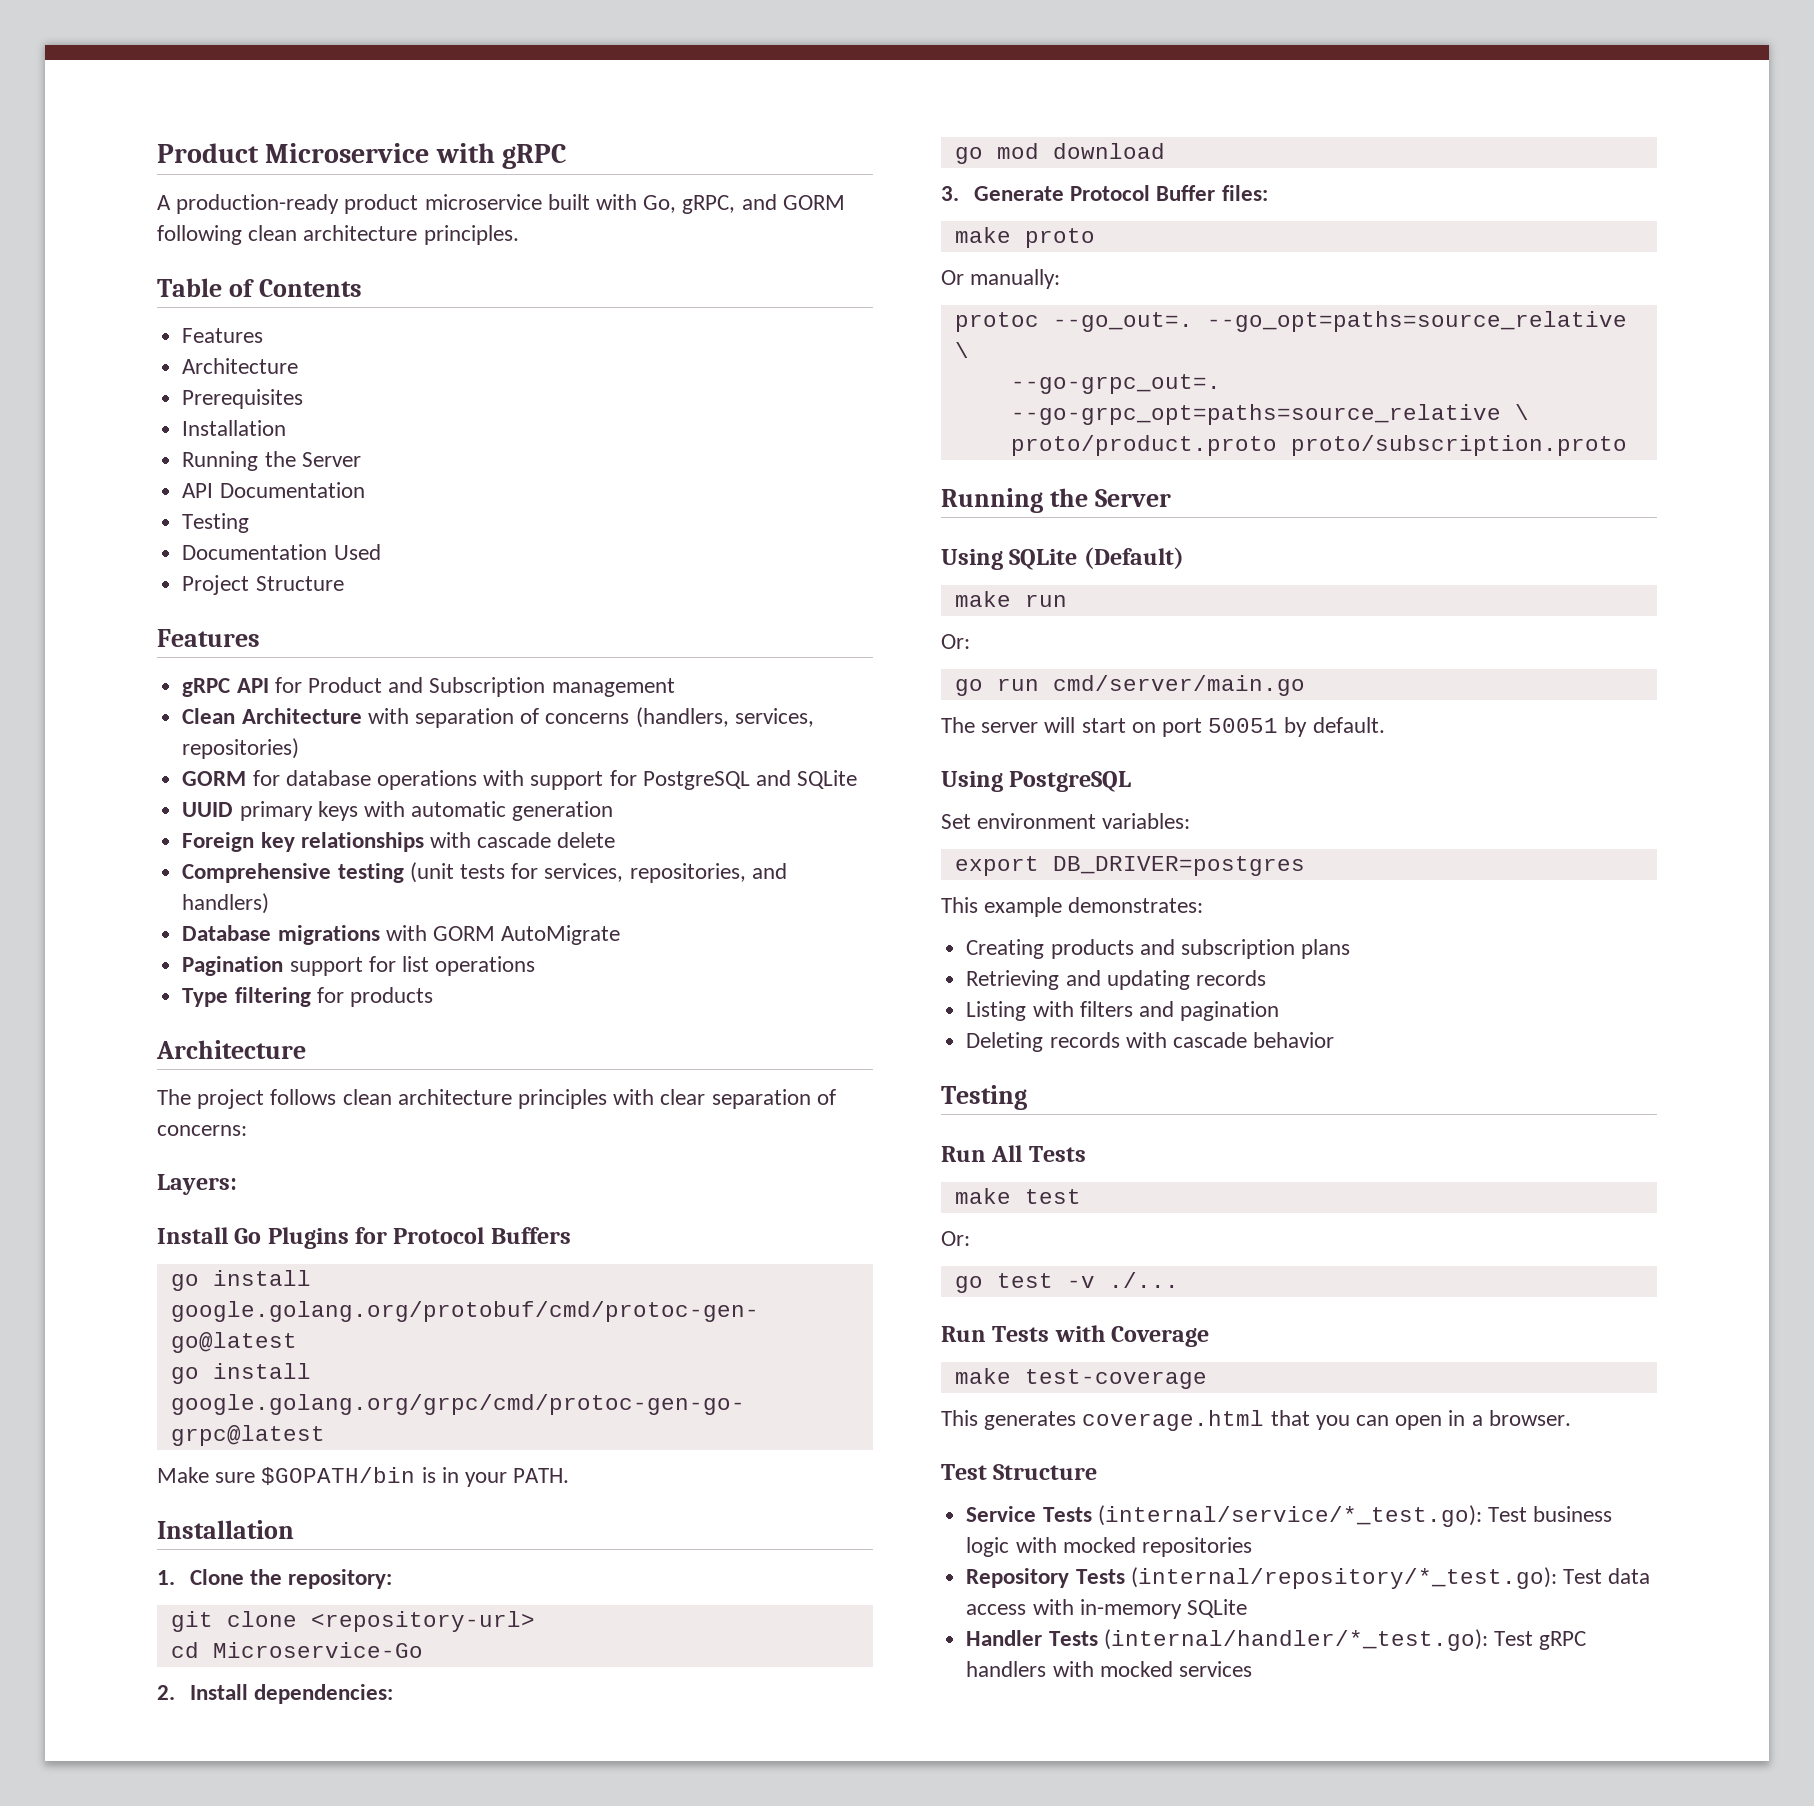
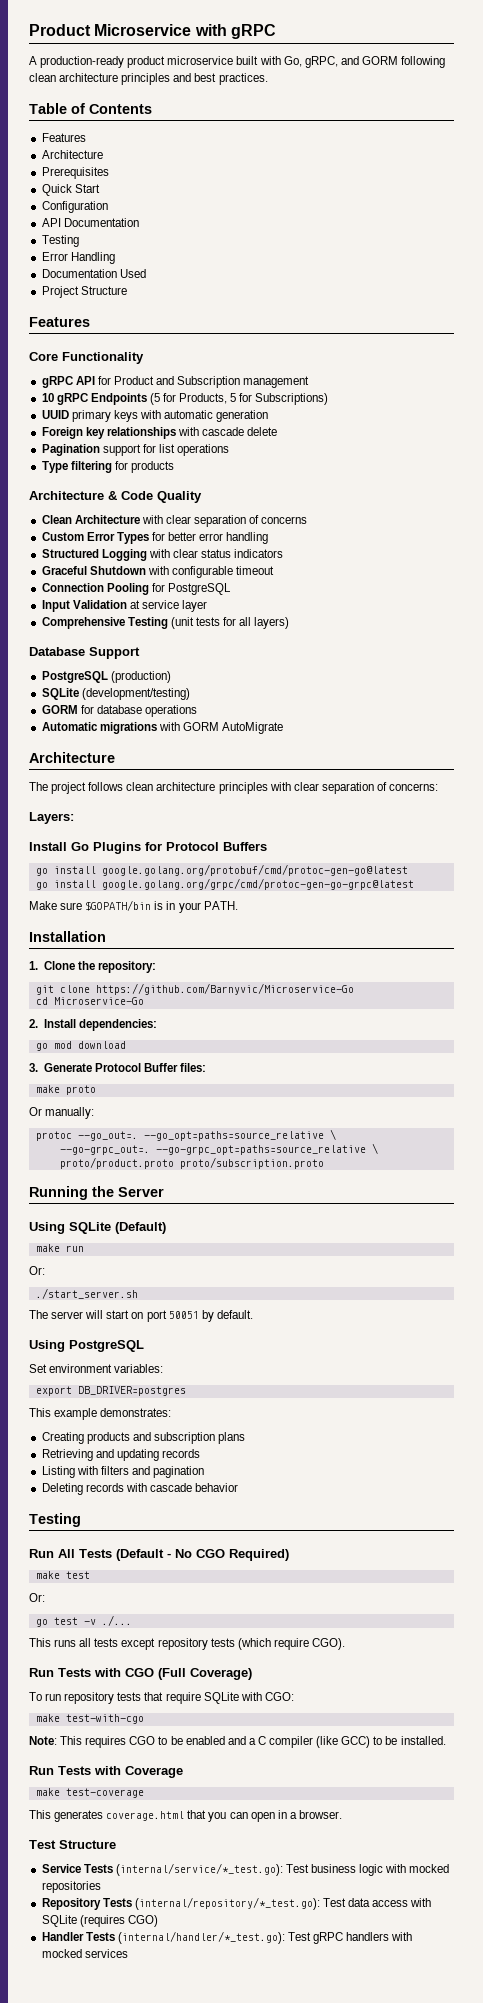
- A production-ready product microservice built with Go, gRPC, and GORM following clean architecture principles.
+ A production-ready product microservice built with Go, gRPC, and GORM following clean architecture principles and best practices.
  Prerequisites
- Installation
- Running the Server
+ Quick Start
+ Configuration
+ Error Handling
+ Core Functionality
- Clean Architecture with separation of concerns (handlers, services, repositories)
- GORM for database operations with support for PostgreSQL and SQLite
+ 10 gRPC Endpoints (5 for Products, 5 for Subscriptions)
- Comprehensive testing (unit tests for services, repositories, and handlers)
- Database migrations with GORM AutoMigrate
+ Architecture & Code Quality
+ Clean Architecture with clear separation of concerns
+ Custom Error Types for better error handling
+ Structured Logging with clear status indicators
+ Graceful Shutdown with configurable timeout
+ Connection Pooling for PostgreSQL
+ Input Validation at service layer
+ Comprehensive Testing (unit tests for all layers)
+ Database Support
+ PostgreSQL (production)
+ SQLite (development/testing)
+ GORM for database operations
+ Automatic migrations with GORM AutoMigrate
- git clone <repository-url>
+ git clone https://github.com/Barnyvic/Microservice-Go
- go run cmd/server/main.go
+ ./start_server.sh
- Run All Tests
+ Run All Tests (Default - No CGO Required)
+ This runs all tests except repository tests (which require CGO).
+ Run Tests with CGO (Full Coverage)
+ To run repository tests that require SQLite with CGO:
+ make test-with-cgo
+ Note: This requires CGO to be enabled and a C compiler (like GCC) to be installed.
- Repository Tests (internal/repository/*_test.go): Test data access with in-memory SQLite
+ Repository Tests (internal/repository/*_test.go): Test data access with SQLite (requires CGO)

